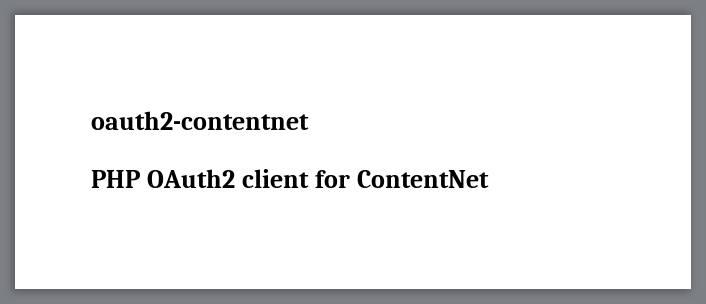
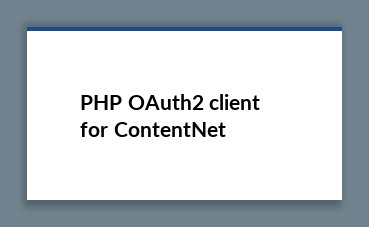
- oauth2-contentnet

